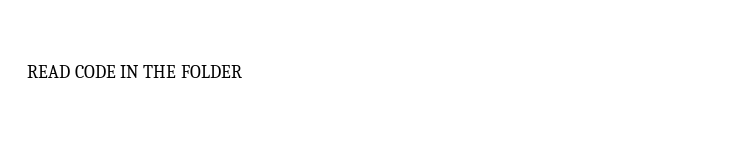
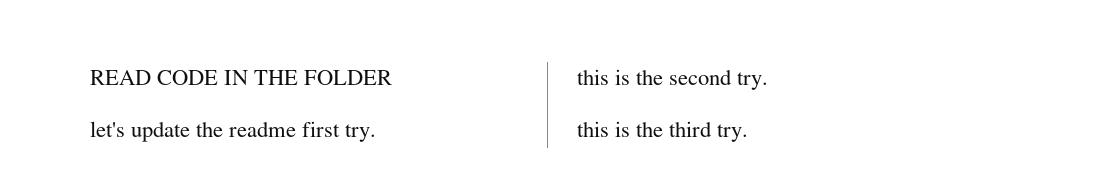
+ let's update the readme first try.
+ this is the second try.
+ this is the third try.

